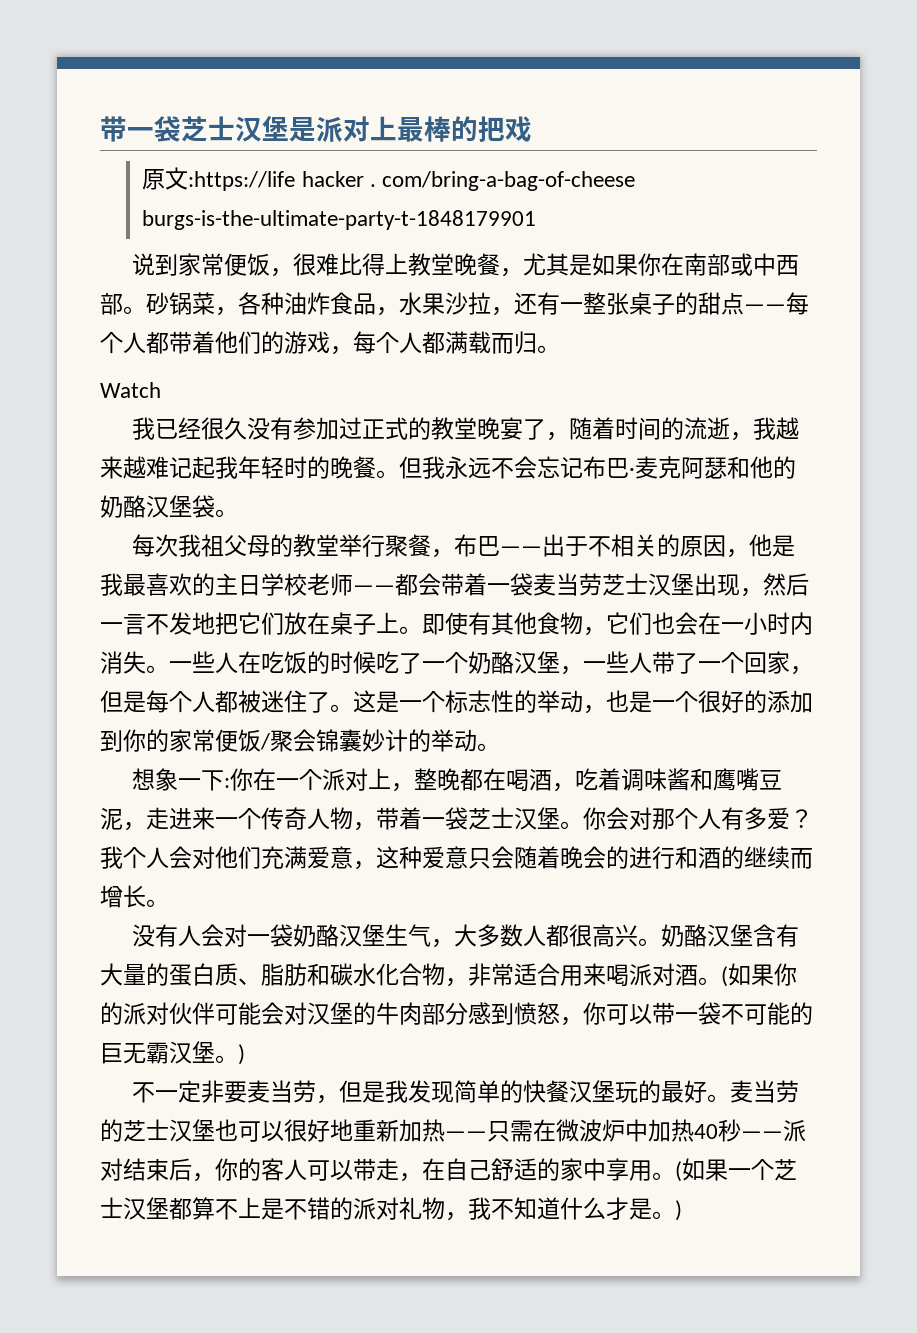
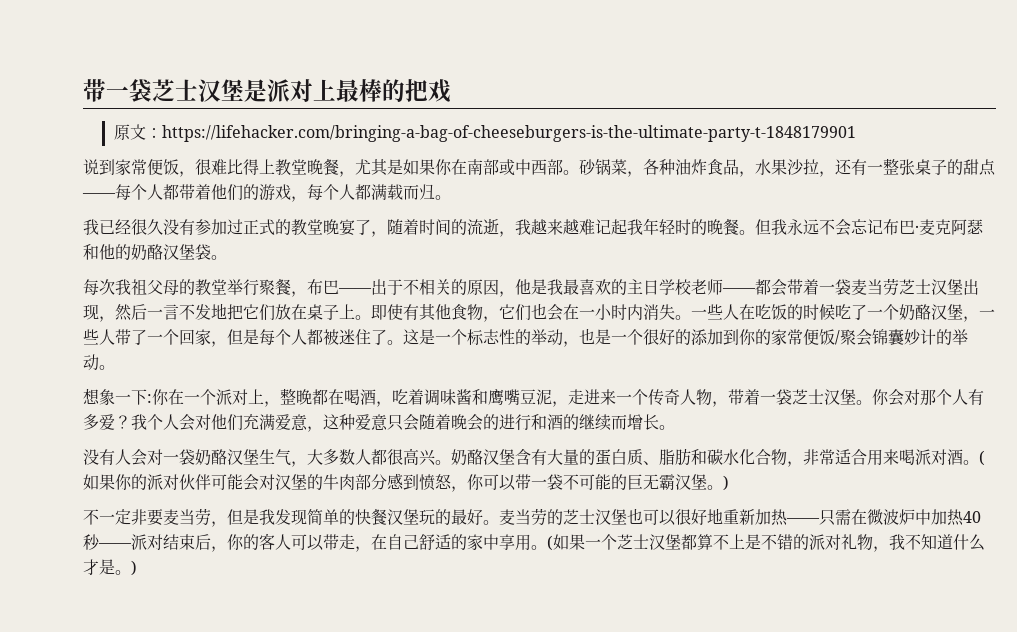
- 原文:https://life hacker . com/bring-a-bag-of-cheese burgs-is-the-ultimate-party-t-1848179901
+ 原文：https://lifehacker.com/bringing-a-bag-of-cheeseburgers-is-the-ultimate-party-t-1848179901
- Watch

